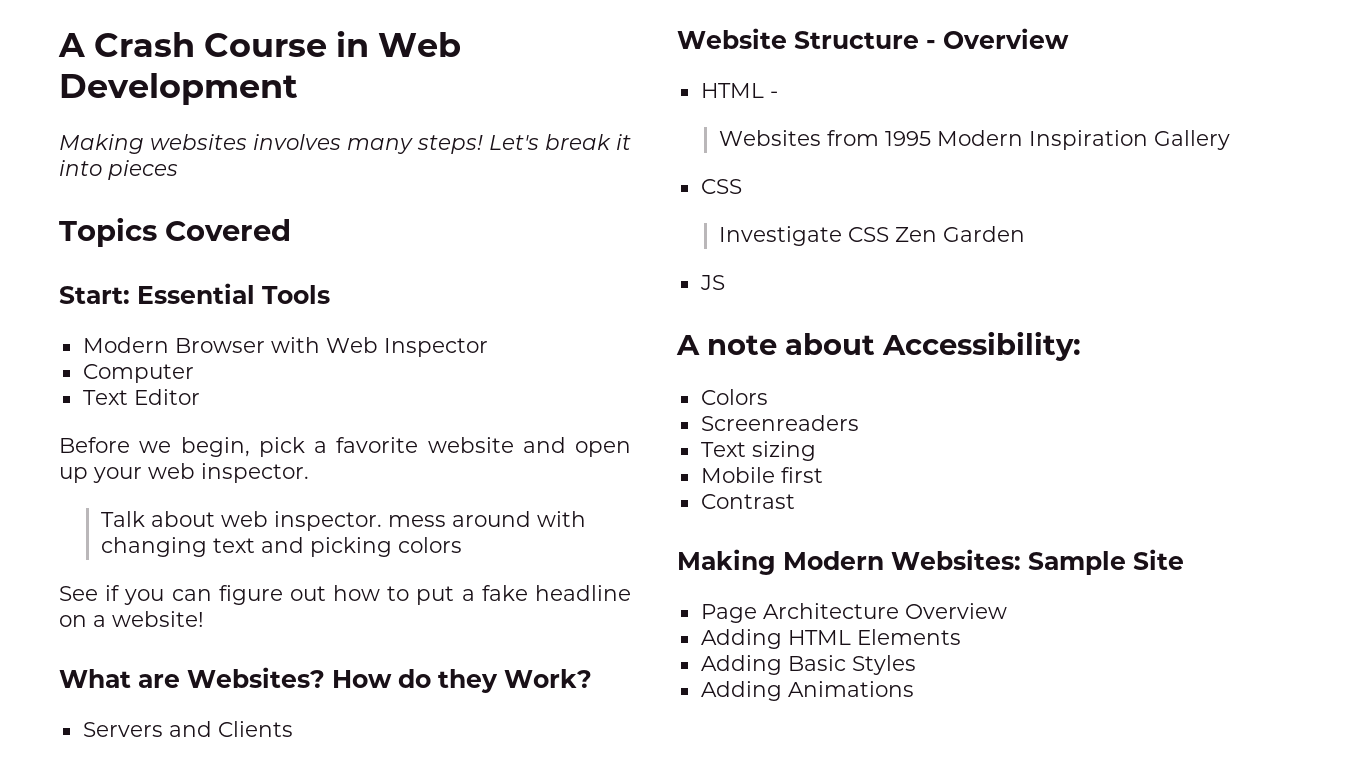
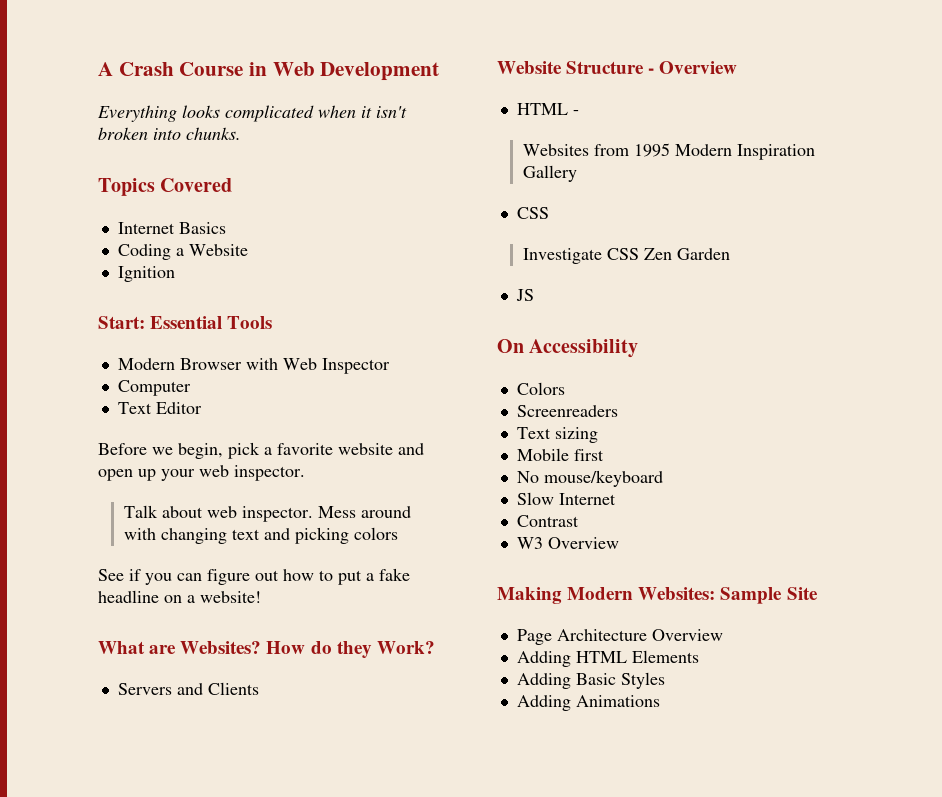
- Making websites involves many steps! Let's break it into pieces
+ Everything looks complicated when it isn't broken into chunks.
  Topics Covered
+ Internet Basics
+ Coding a Website
+ Ignition
- Talk about web inspector. mess around with changing text and picking colors
+ Talk about web inspector. Mess around with changing text and picking colors
- A note about Accessibility:
+ On Accessibility
+ No mouse/keyboard
+ Slow Internet
+ W3 Overview

